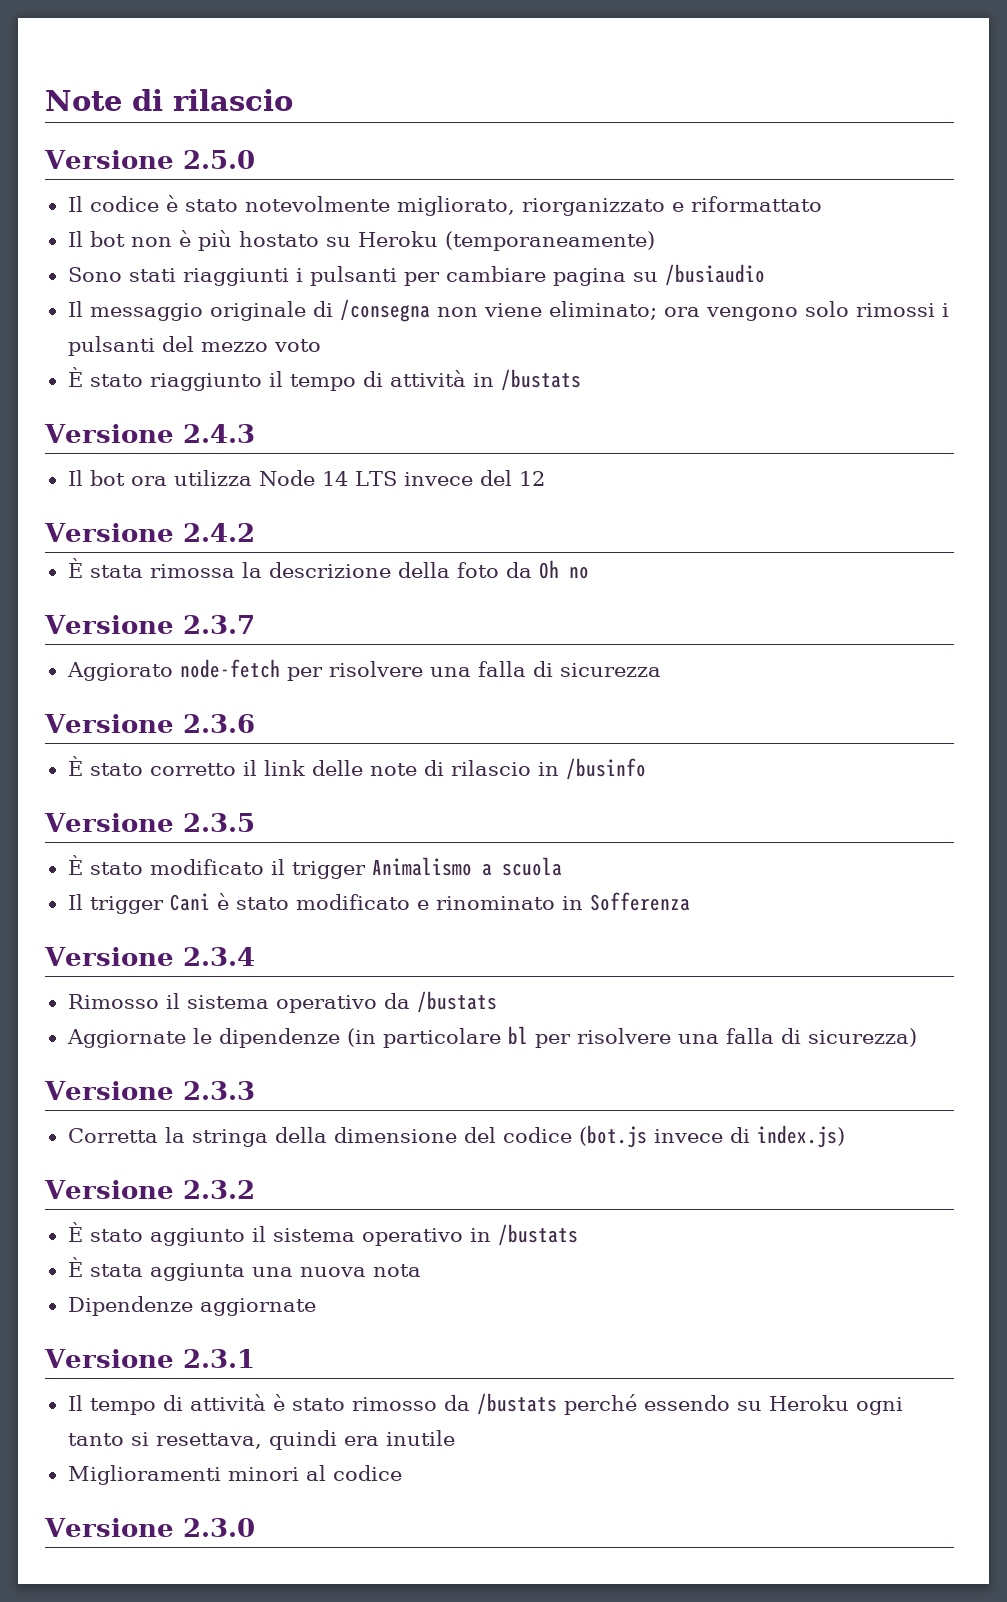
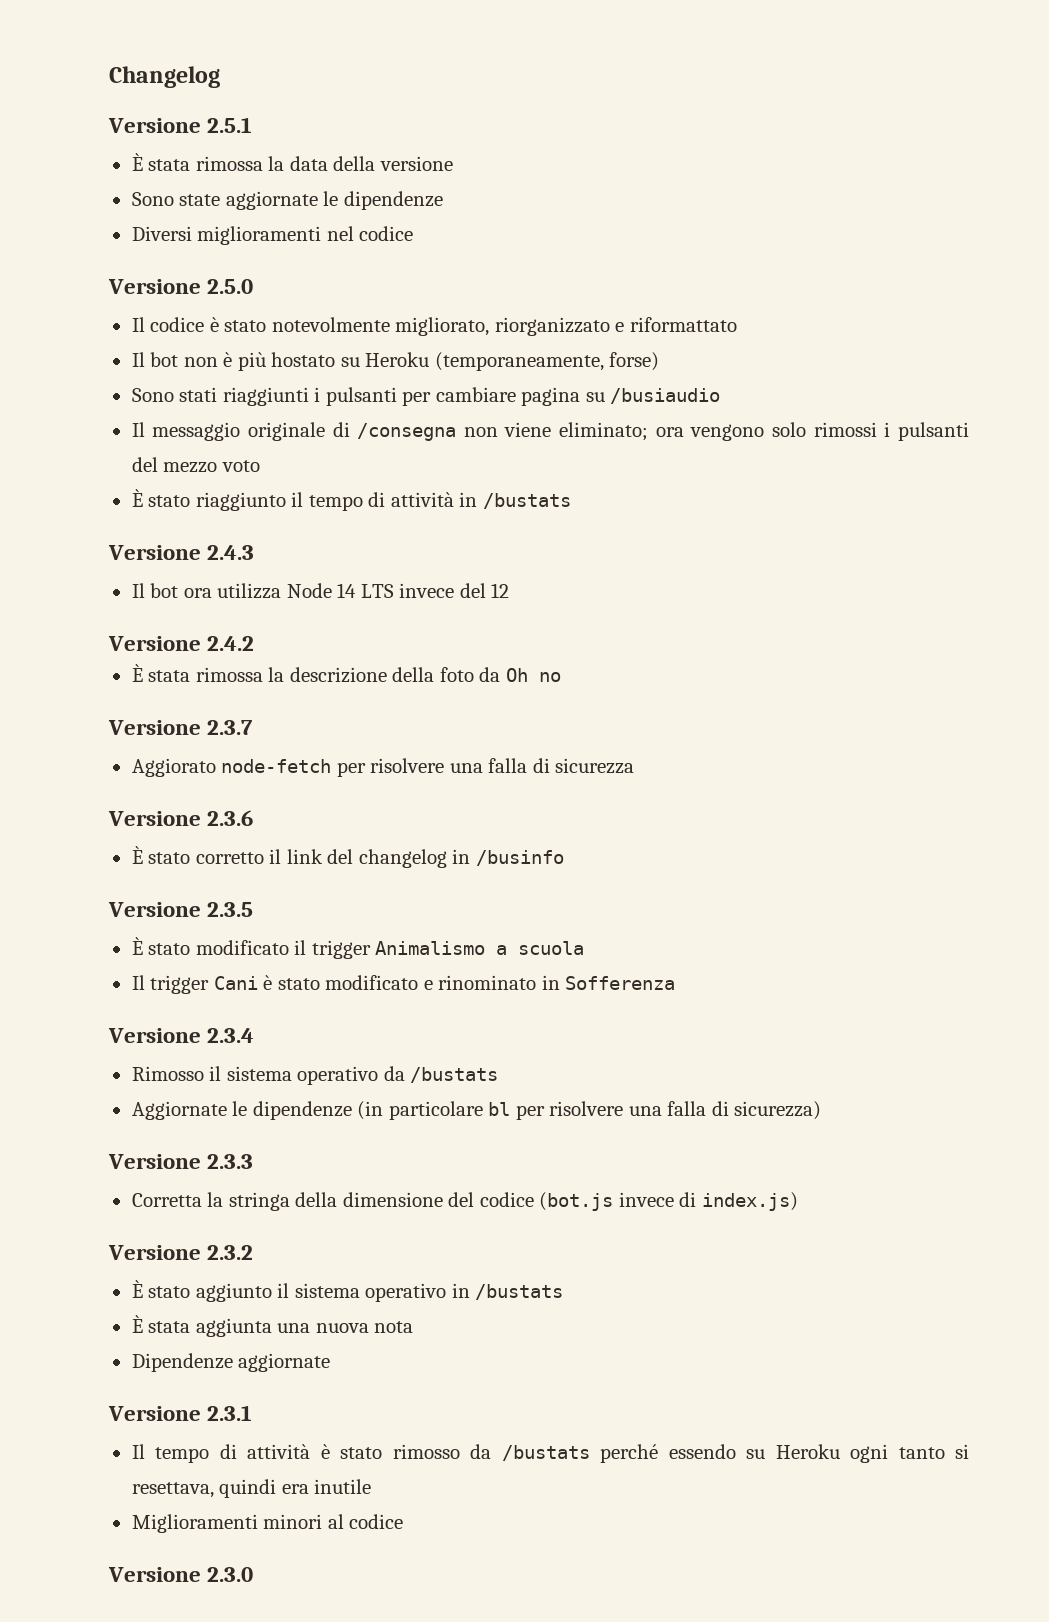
- Note di rilascio
+ Changelog
+ Versione 2.5.1
+ È stata rimossa la data della versione
+ Sono state aggiornate le dipendenze
+ Diversi miglioramenti nel codice
- Il bot non è più hostato su Heroku (temporaneamente)
+ Il bot non è più hostato su Heroku (temporaneamente, forse)
- È stato corretto il link delle note di rilascio in /businfo
+ È stato corretto il link del changelog in /businfo

